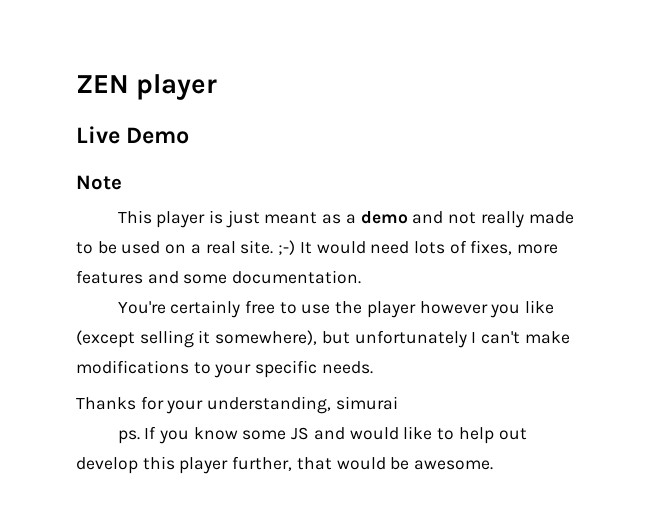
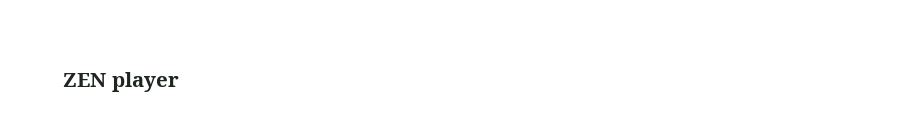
- Live Demo
- Note
- This player is just meant as a demo and not really made to be used on a real site. ;-) It would need lots of fixes, more features and some documentation.
- You're certainly free to use the player however you like (except selling it somewhere), but unfortunately I can't make modifications to your specific needs.
- Thanks for your understanding, simurai
- ps. If you know some JS and would like to help out develop this player further, that would be awesome.

